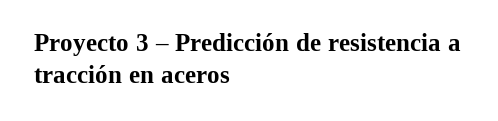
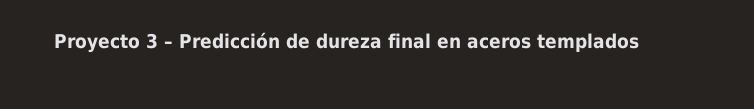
- Proyecto 3 – Predicción de resistencia a tracción en aceros
+ Proyecto 3 – Predicción de dureza final en aceros templados

